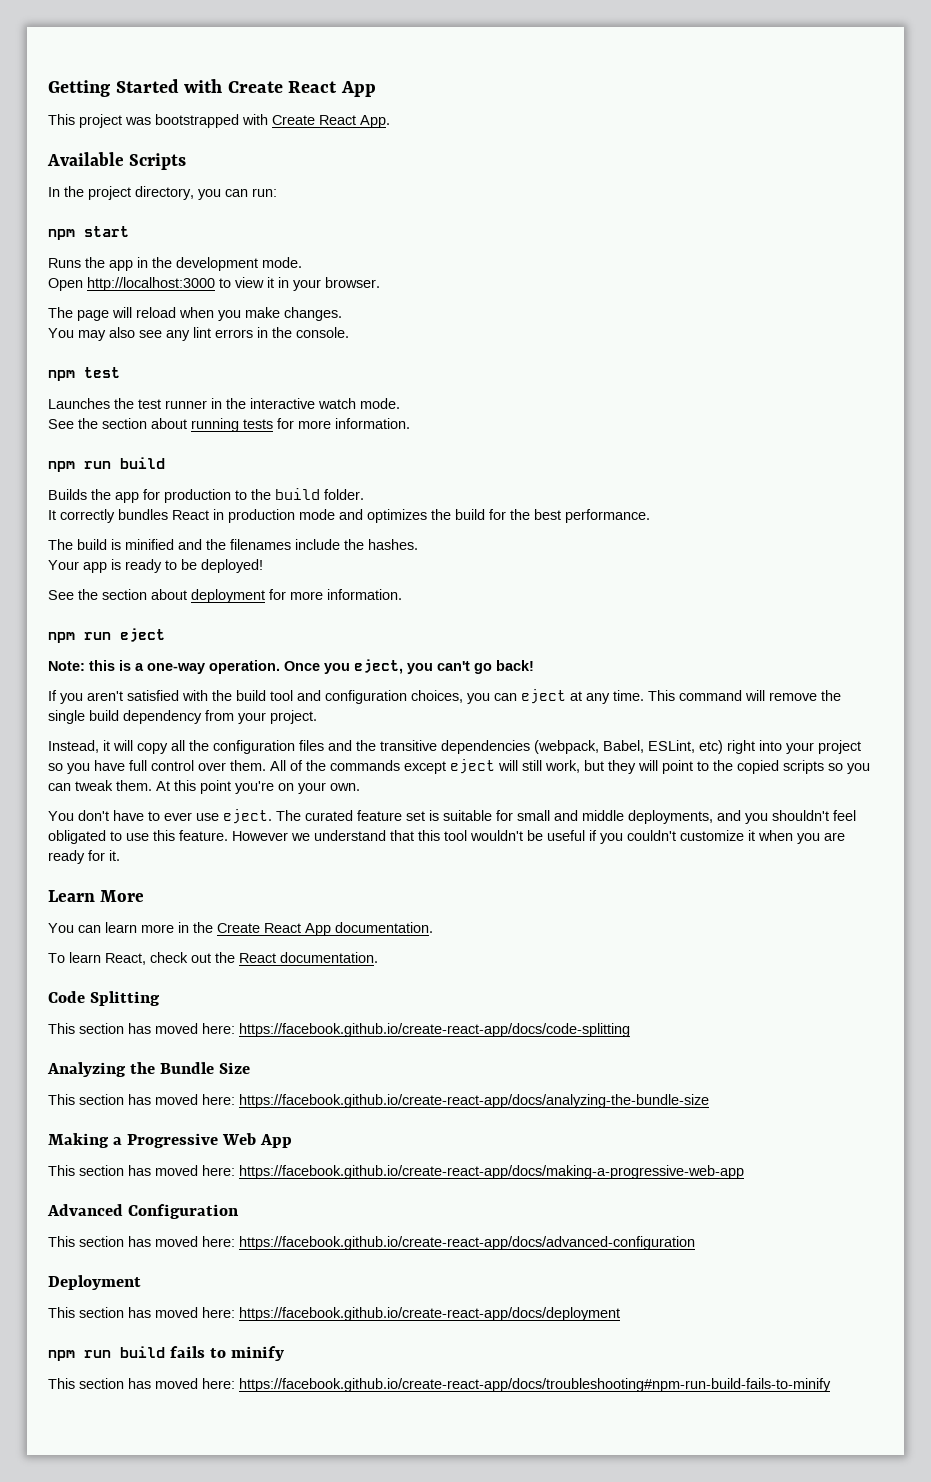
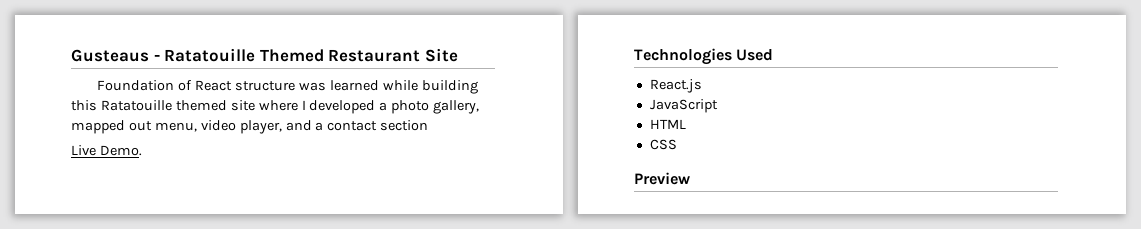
- Getting Started with Create React App
- This project was bootstrapped with Create React App.
- Available Scripts
- In the project directory, you can run:
- npm start
- Runs the app in the development mode.
- Open http://localhost:3000 to view it in your browser.
- The page will reload when you make changes.
- You may also see any lint errors in the console.
- npm test
- Launches the test runner in the interactive watch mode.
- See the section about running tests for more information.
- npm run build
- Builds the app for production to the build folder.
- It correctly bundles React in production mode and optimizes the build for the best performance.
- The build is minified and the filenames include the hashes.
- Your app is ready to be deployed!
- See the section about deployment for more information.
- npm run eject
- Note: this is a one-way operation. Once you eject, you can't go back!
- If you aren't satisfied with the build tool and configuration choices, you can eject at any time. This command will remove the single build dependency from your project.
- Instead, it will copy all the configuration files and the transitive dependencies (webpack, Babel, ESLint, etc) right into your project so you have full control over them. All of the commands except eject will still work, but they will point to the copied scripts so you can tweak them. At this point you're on your own.
- You don't have to ever use eject. The curated feature set is suitable for small and middle deployments, and you shouldn't feel obligated to use this feature. However we understand that this tool wouldn't be useful if you couldn't customize it when you are ready for it.
- Learn More
- You can learn more in the Create React App documentation.
- To learn React, check out the React documentation.
- Code Splitting
- This section has moved here: https://facebook.github.io/create-react-app/docs/code-splitting
- Analyzing the Bundle Size
- This section has moved here: https://facebook.github.io/create-react-app/docs/analyzing-the-bundle-size
- Making a Progressive Web App
- This section has moved here: https://facebook.github.io/create-react-app/docs/making-a-progressive-web-app
- Advanced Configuration
- This section has moved here: https://facebook.github.io/create-react-app/docs/advanced-configuration
- Deployment
- This section has moved here: https://facebook.github.io/create-react-app/docs/deployment
- npm run build fails to minify
- This section has moved here: https://facebook.github.io/create-react-app/docs/troubleshooting#npm-run-build-fails-to-minify
+ Gusteaus - Ratatouille Themed Restaurant Site
+ Foundation of React structure was learned while building this Ratatouille themed site where I developed a photo gallery, mapped out menu, video player, and a contact section
+ Live Demo.
+ Technologies Used
+ React.js
+ JavaScript
+ HTML
+ CSS
+ Preview

